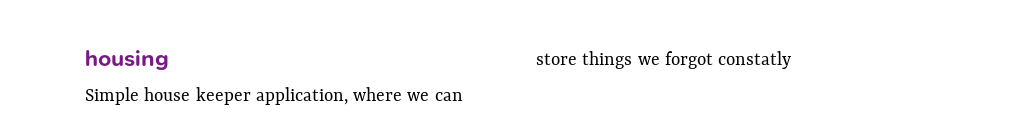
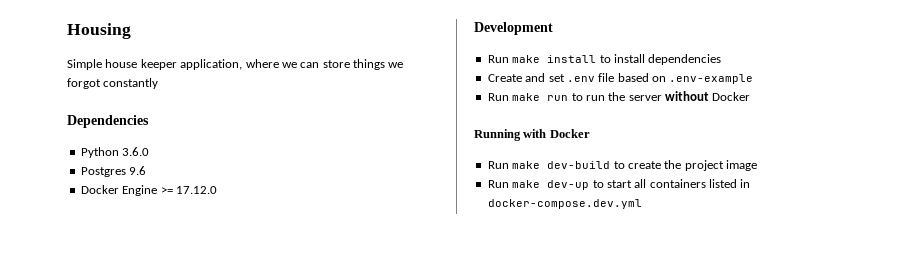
- housing
+ Housing
- Simple house keeper application, where we can store things we forgot constatly
+ Simple house keeper application, where we can store things we forgot constantly
+ Dependencies
+ Python 3.6.0
+ Postgres 9.6
+ Docker Engine >= 17.12.0
+ Development
+ Run make install to install dependencies
+ Create and set .env file based on .env-example
+ Run make run to run the server without Docker
+ Running with Docker
+ Run make dev-build to create the project image
+ Run make dev-up to start all containers listed in docker-compose.dev.yml

